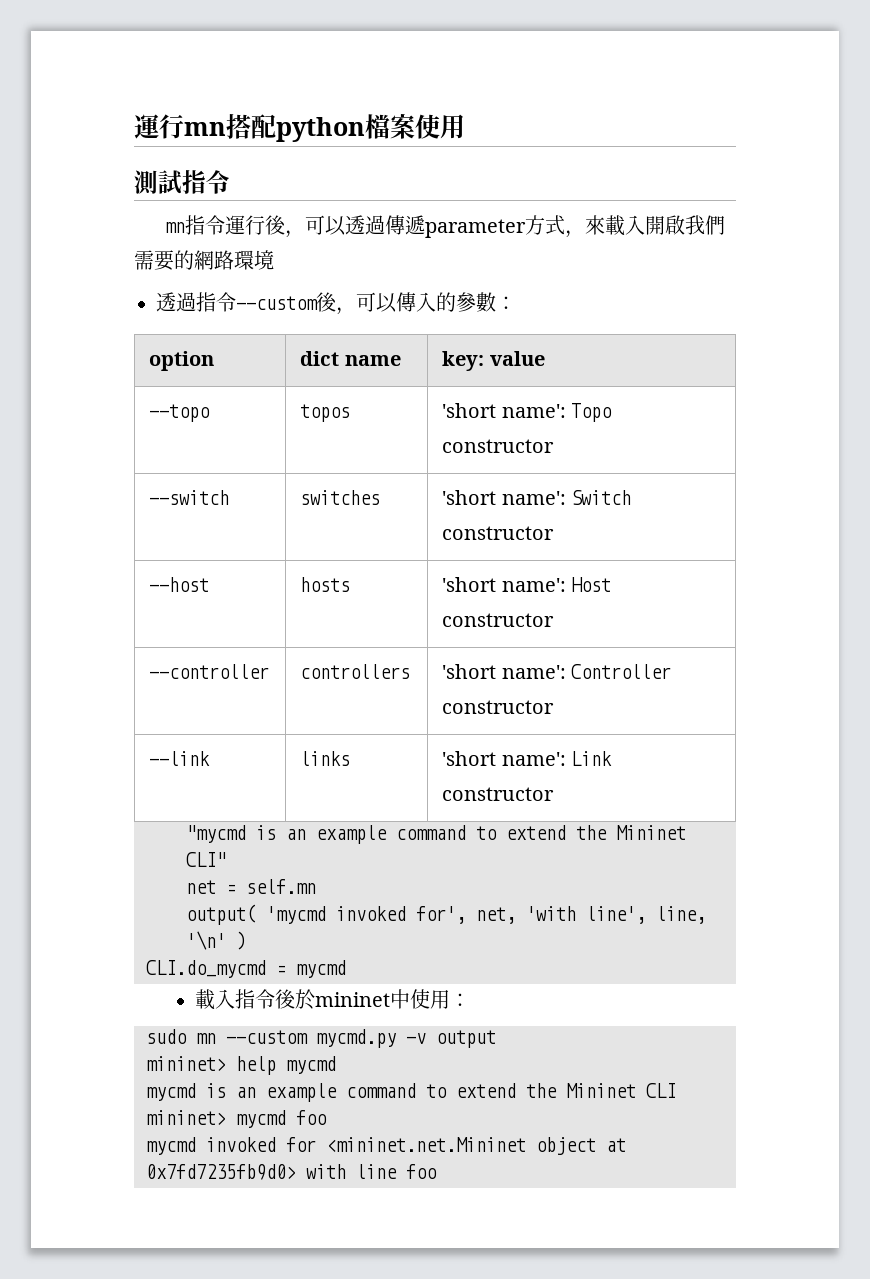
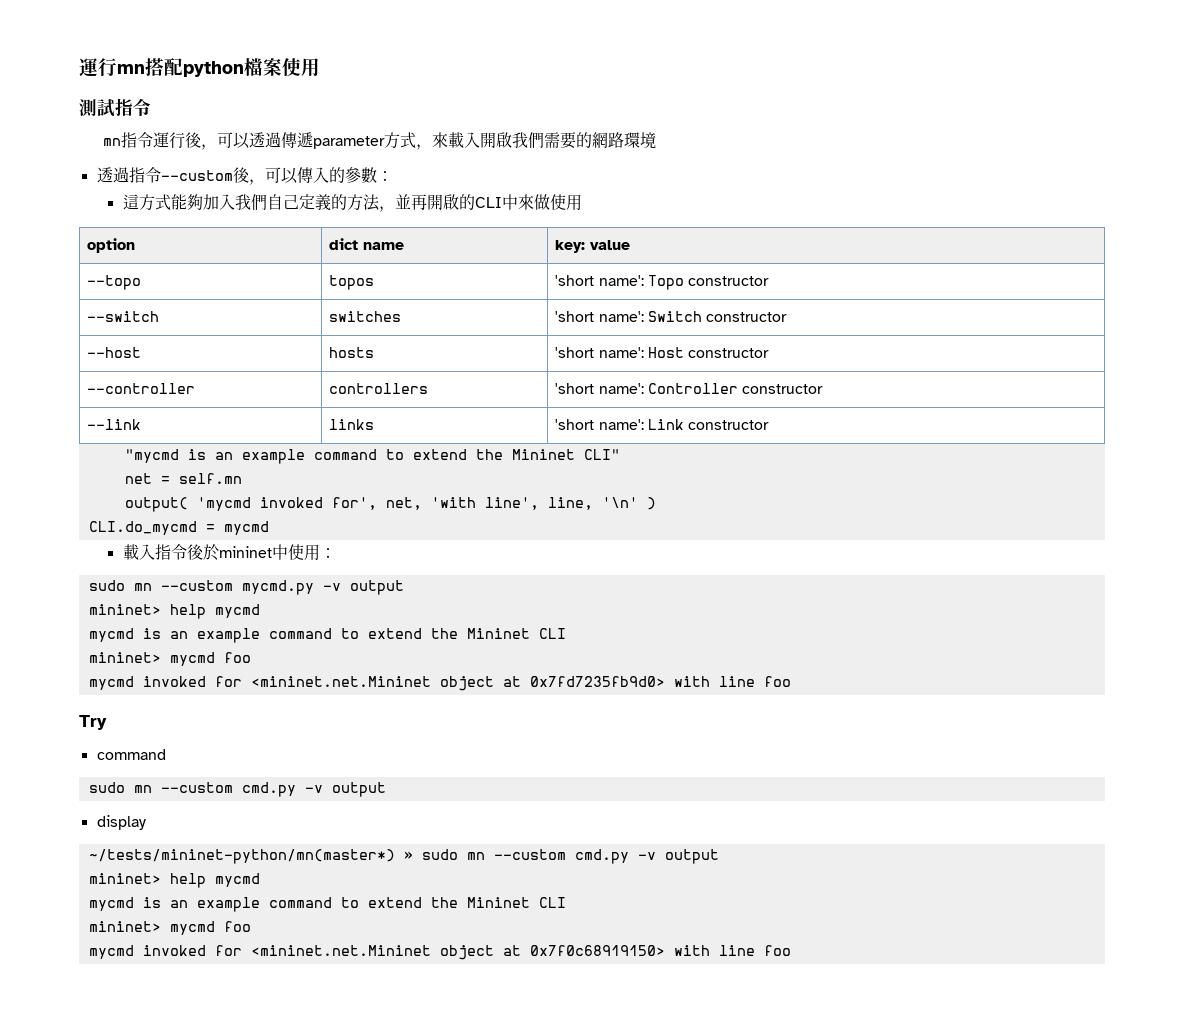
+ 這方式能夠加入我們自己定義的方法，並再開啟的CLI中來做使用
+ Try
+ command
+ sudo mn --custom cmd.py -v output
+ display
+ ~/tests/mininet-python/mn(master*) » sudo mn --custom cmd.py -v output
+ mininet> help mycmd
+ mycmd is an example command to extend the Mininet CLI
+ mininet> mycmd foo
+ mycmd invoked for <mininet.net.Mininet object at 0x7f0c68919150> with line foo

